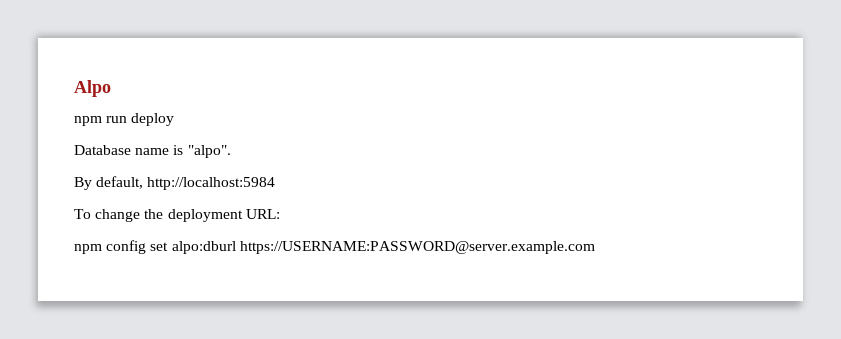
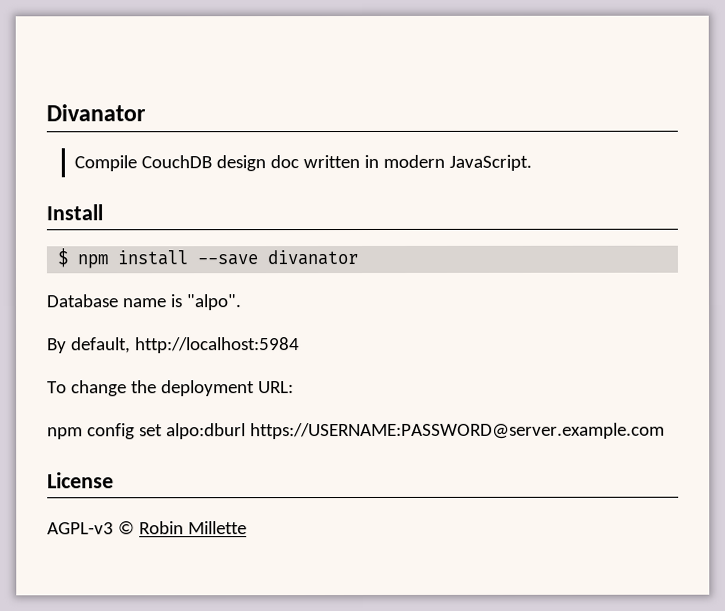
- Alpo
- npm run deploy
+ Divanator
+ Compile CouchDB design doc written in modern JavaScript.
+ Install
+ $ npm install --save divanator
+ License
+ AGPL-v3 © Robin Millette

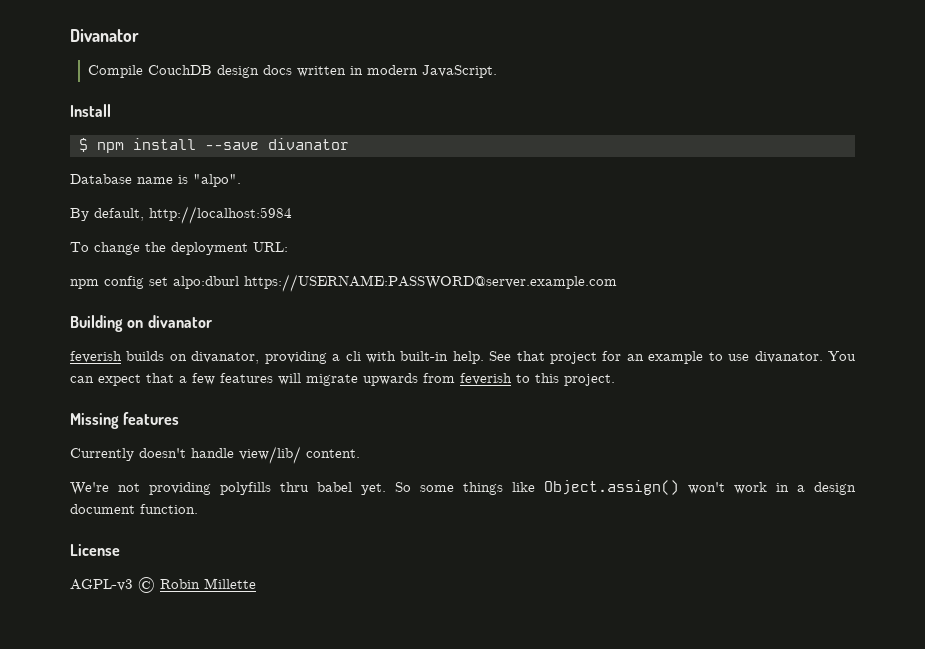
- Compile CouchDB design doc written in modern JavaScript.
+ Compile CouchDB design docs written in modern JavaScript.
+ Building on divanator
+ feverish builds on divanator, providing a cli with built-in help. See that project for an example to use divanator. You can expect that a few features will migrate upwards from feverish to this project.
+ Missing features
+ Currently doesn't handle view/lib/ content.
+ We're not providing polyfills thru babel yet. So some things like Object.assign() won't work in a design document function.

